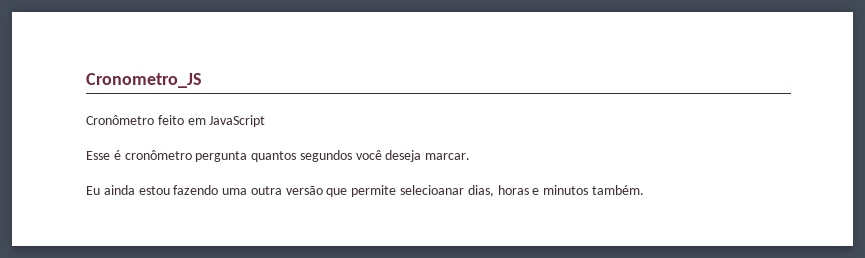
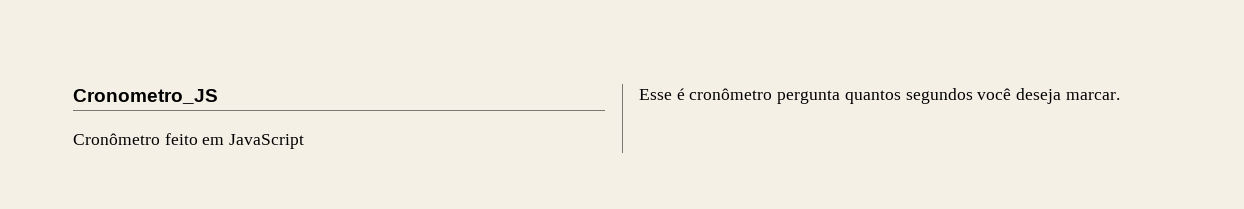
- Eu ainda estou fazendo uma outra versão que permite selecioanar dias, horas e minutos também.

